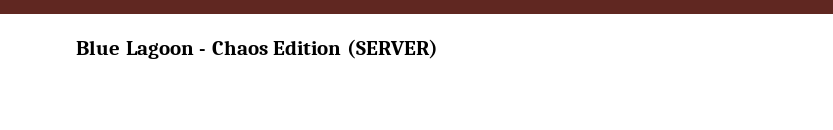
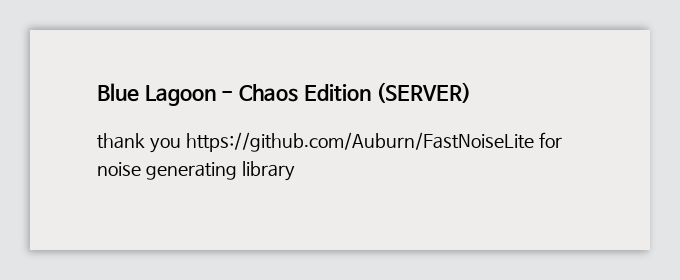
+ thank you https://github.com/Auburn/FastNoiseLite for noise generating library

